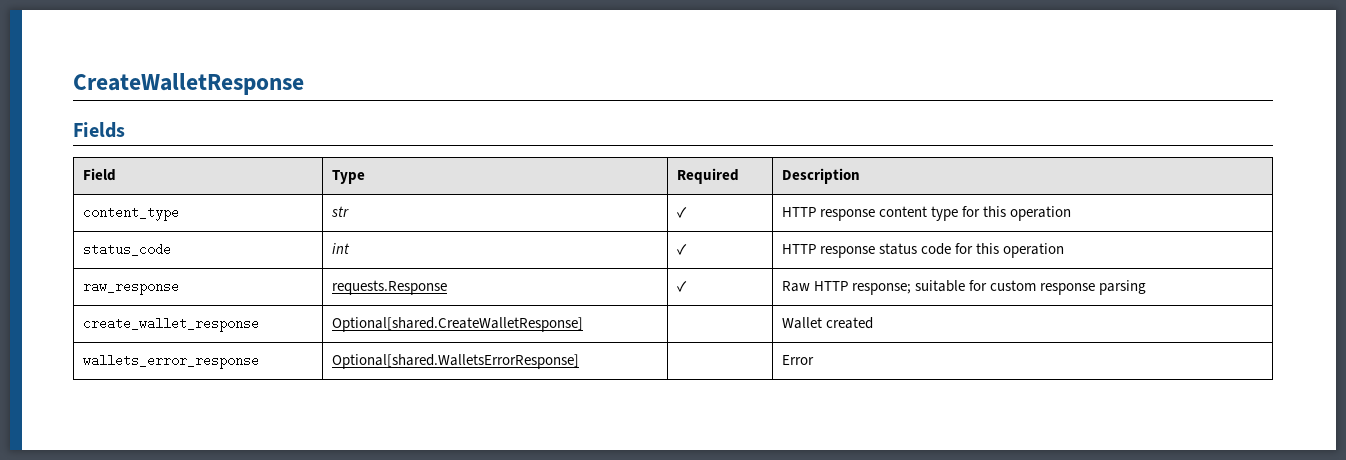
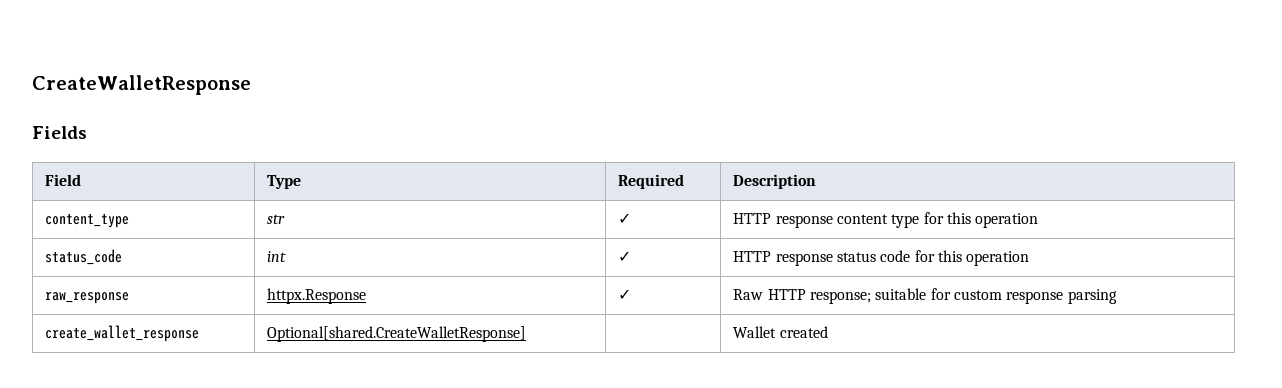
- raw_response | requests.Response | ✓ | Raw HTTP response; suitable for custom response parsing
+ raw_response | httpx.Response | ✓ | Raw HTTP response; suitable for custom response parsing
- wallets_error_response | Optional[shared.WalletsErrorResponse] | | Error

